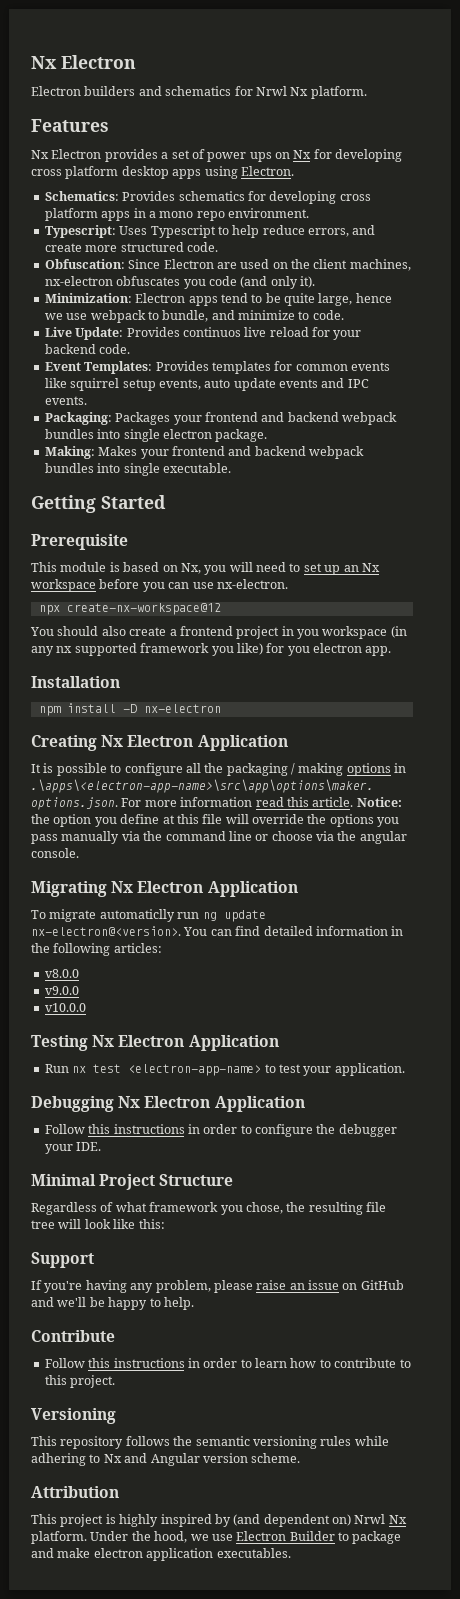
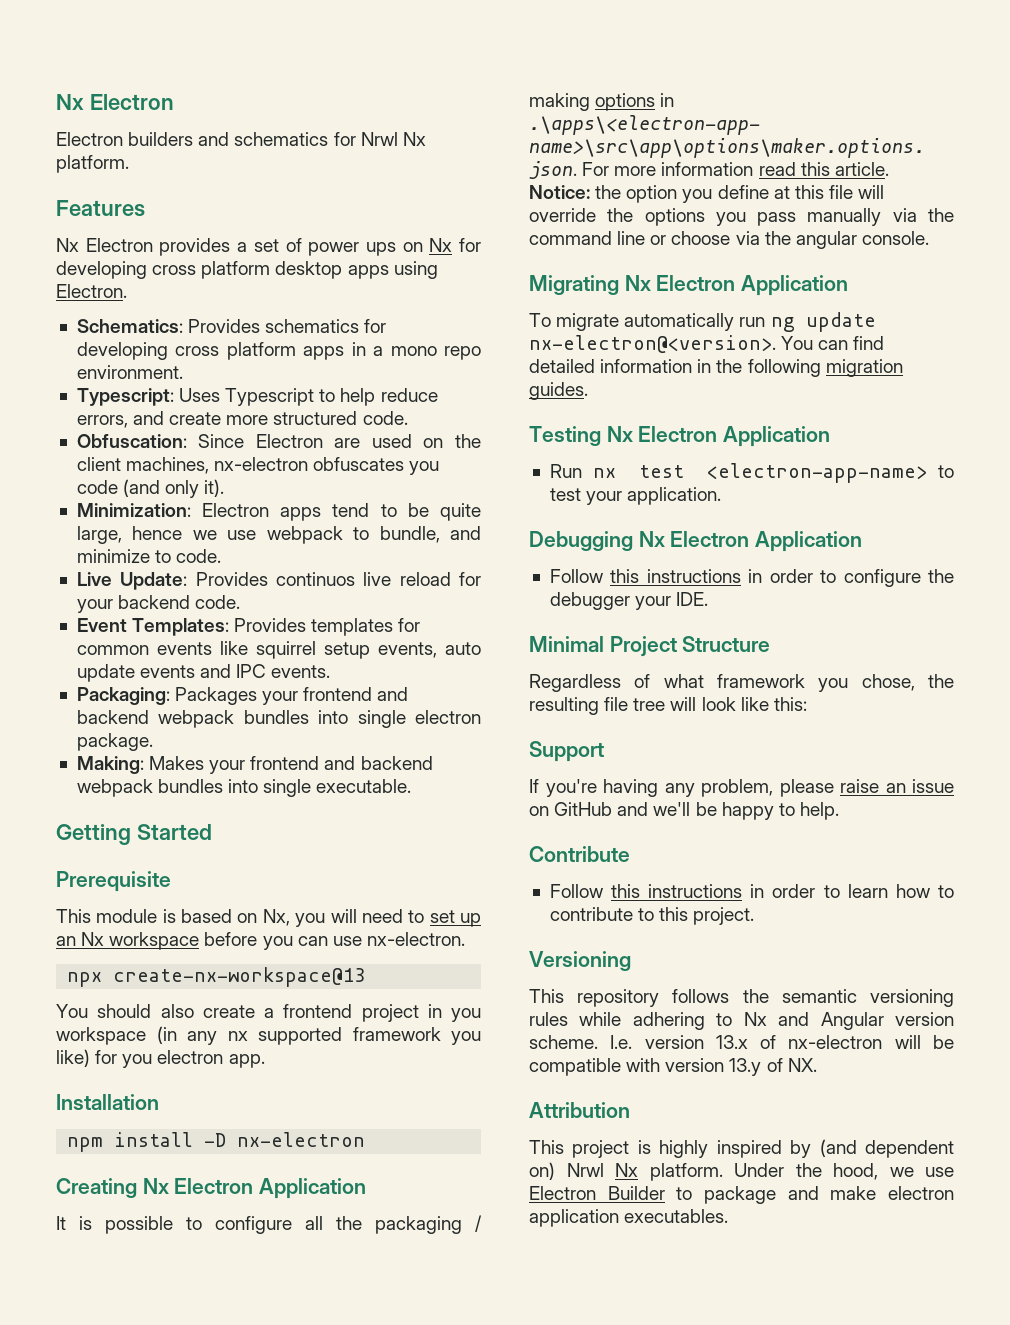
- npx create-nx-workspace@12
+ npx create-nx-workspace@13
- To migrate automaticlly run ng update nx-electron@<version>.
+ To migrate automatically run ng update nx-electron@<version>.
- You can find detailed information in the following articles:
- v8.0.0
- v9.0.0
- v10.0.0
+ You can find detailed information in the following migration guides.
+ I.e. version 13.x of nx-electron will be compatible with version 13.y of NX.

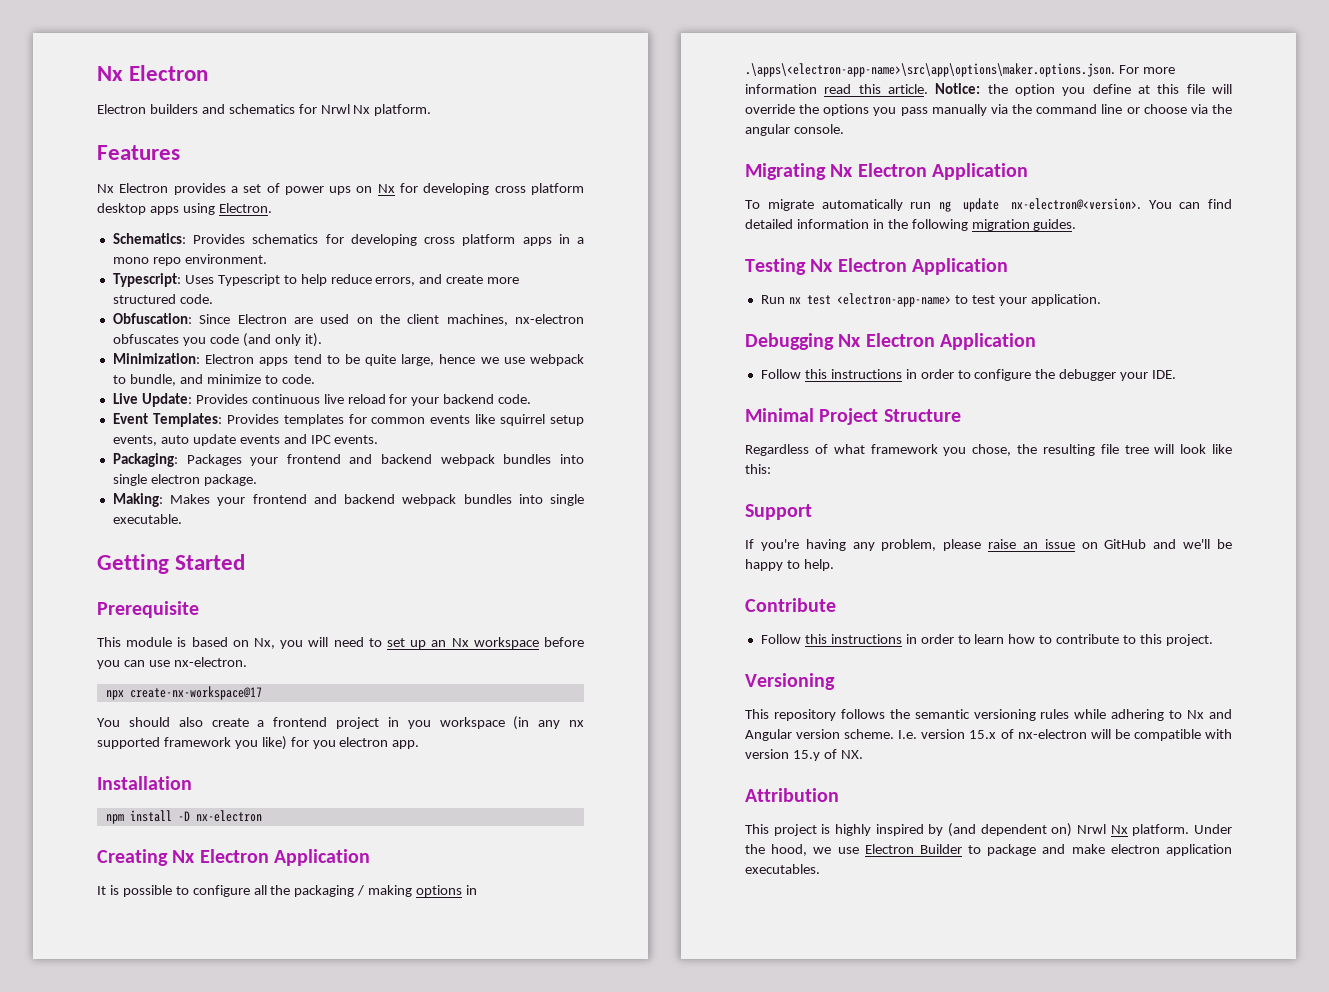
- Live Update: Provides continuos live reload for your backend code.
+ Live Update: Provides continuous live reload for your backend code.
- npx create-nx-workspace@13
+ npx create-nx-workspace@17
- I.e. version 13.x of nx-electron will be compatible with version 13.y of NX.
+ I.e. version 15.x of nx-electron will be compatible with version 15.y of NX.

